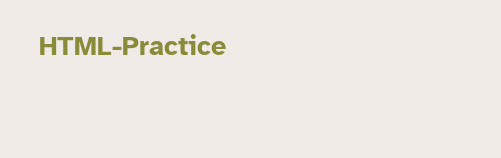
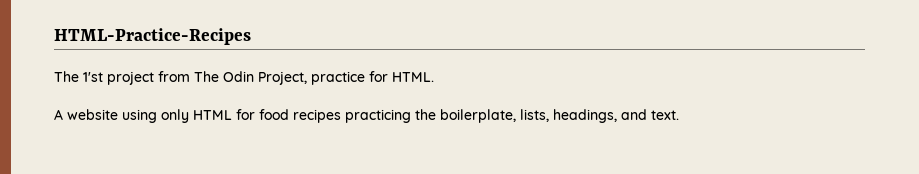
- HTML-Practice
+ HTML-Practice-Recipes
+ The 1'st project from The Odin Project, practice for HTML.
+ A website using only HTML for food recipes practicing the boilerplate, lists, headings, and text.

